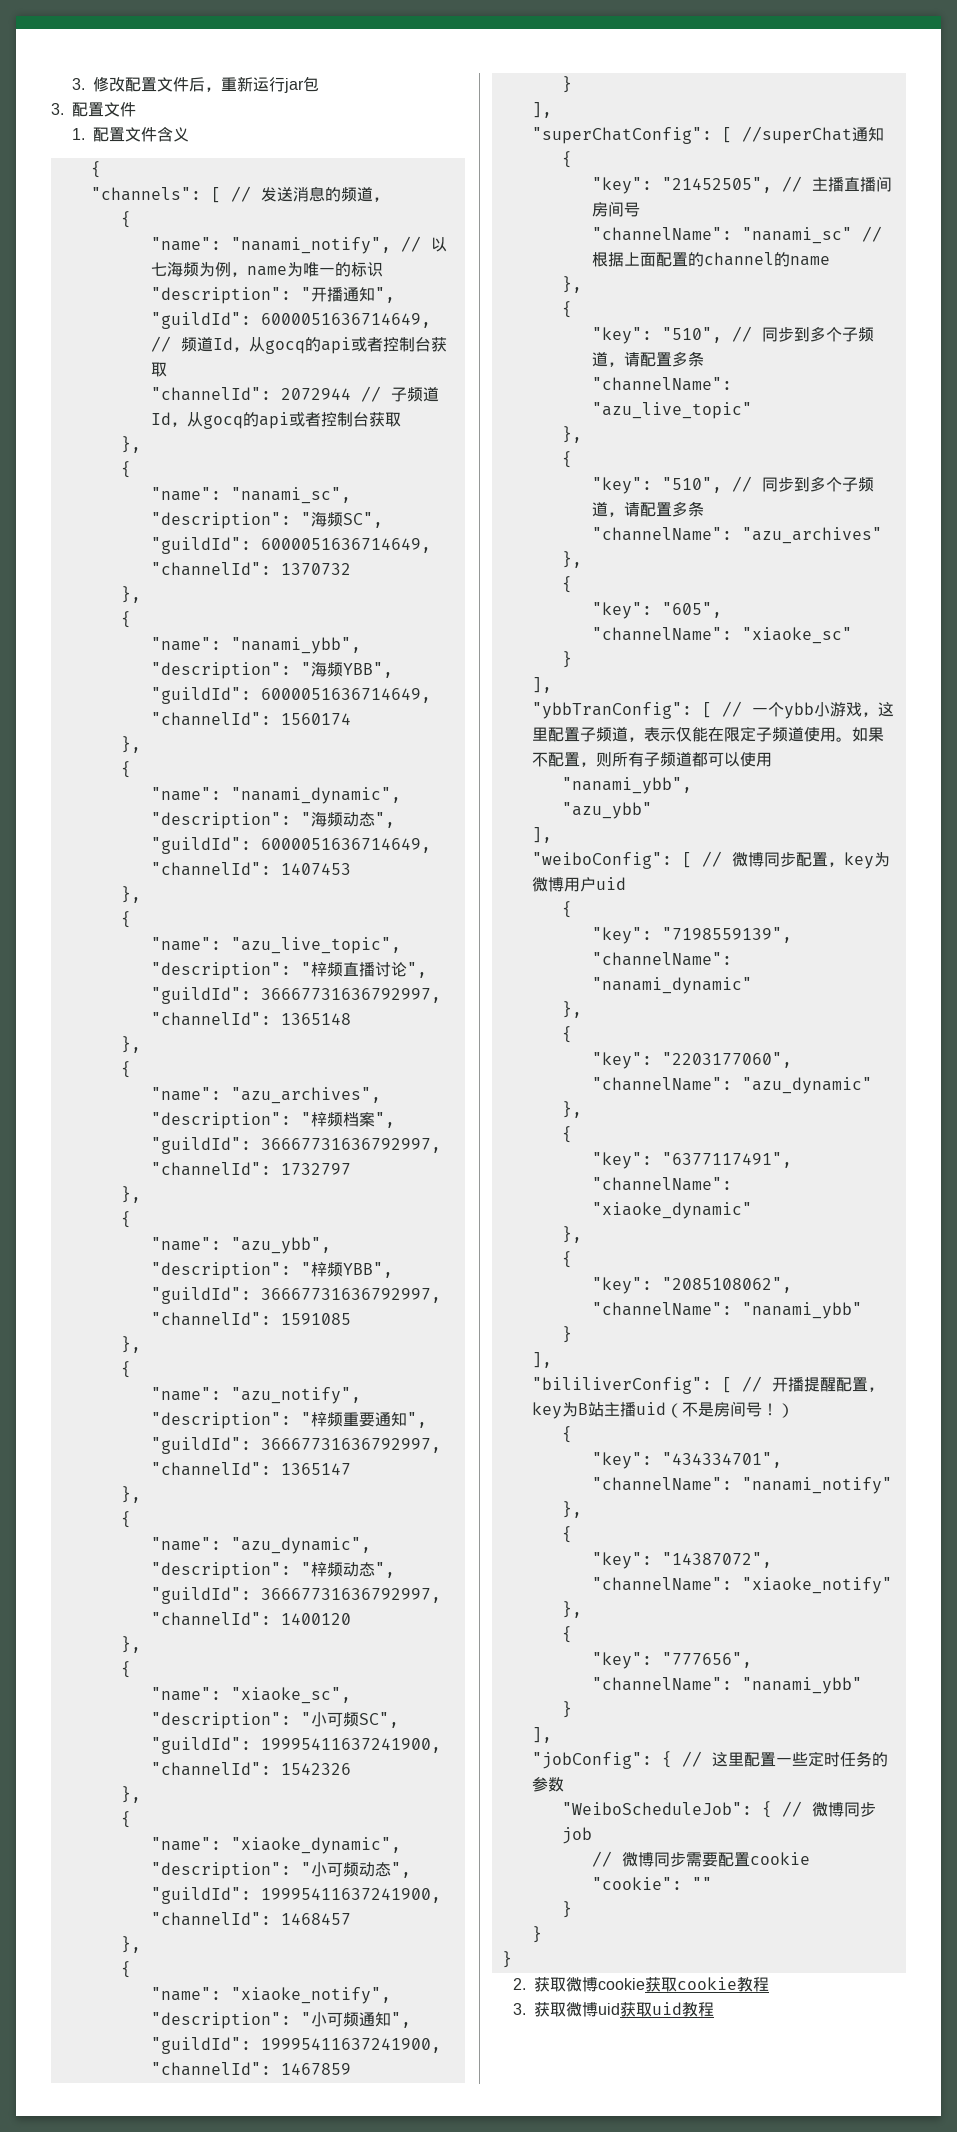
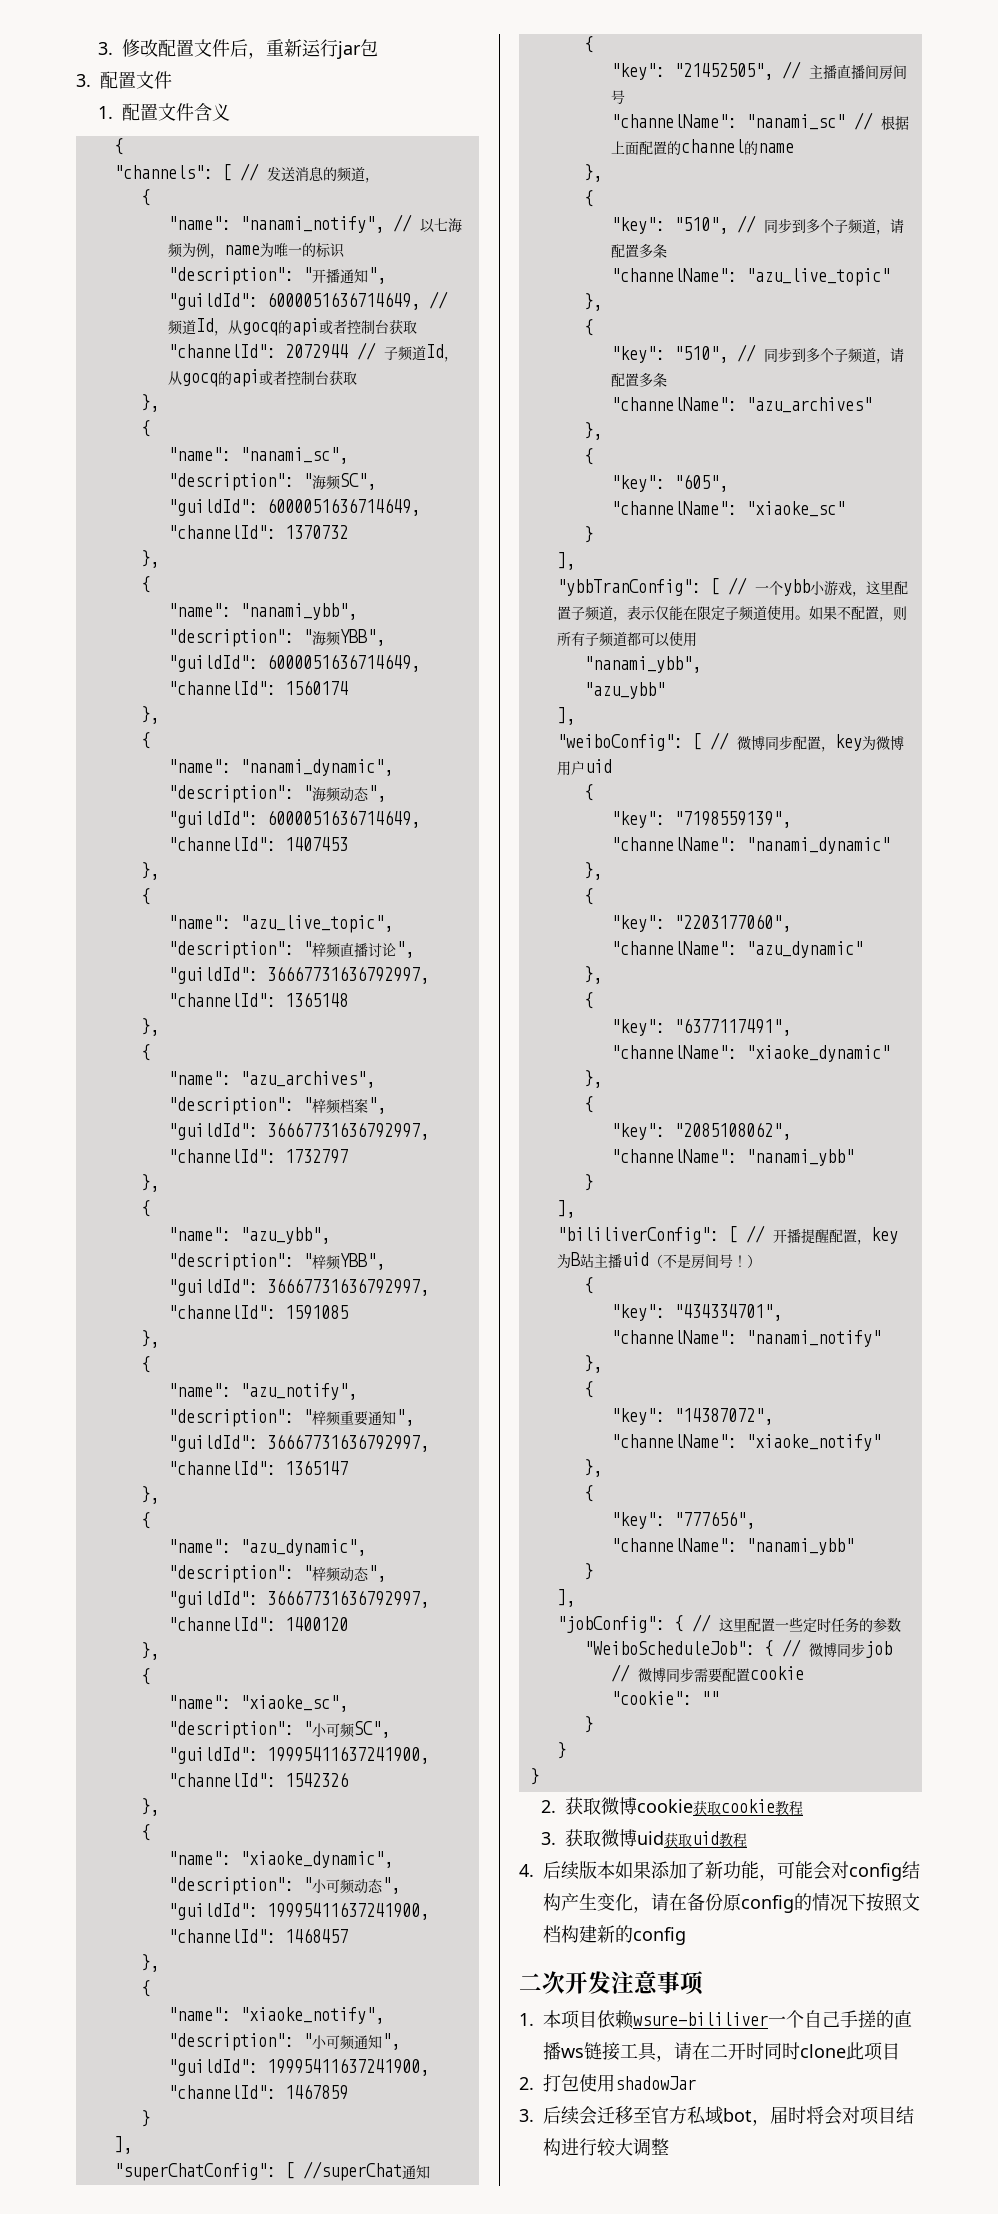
+ 4.后续版本如果添加了新功能，可能会对config结构产生变化，请在备份原config的情况下按照文档构建新的config
+ 二次开发注意事项
+ 1.本项目依赖wsure-bililiver一个自己手搓的直播ws链接工具，请在二开时同时clone此项目
+ 2.打包使用shadowJar
+ 3.后续会迁移至官方私域bot，届时将会对项目结构进行较大调整

